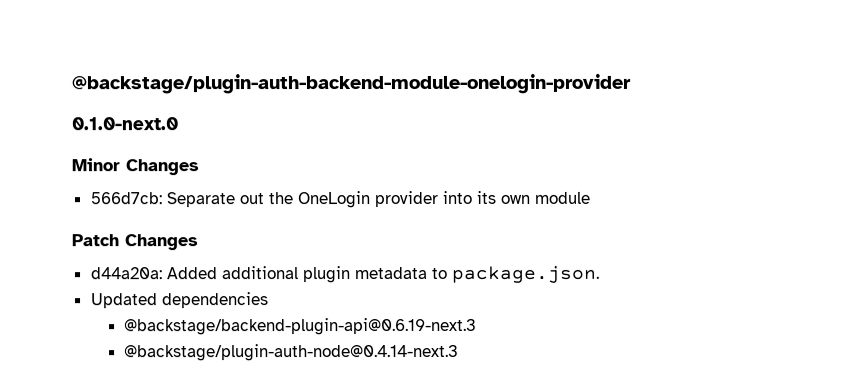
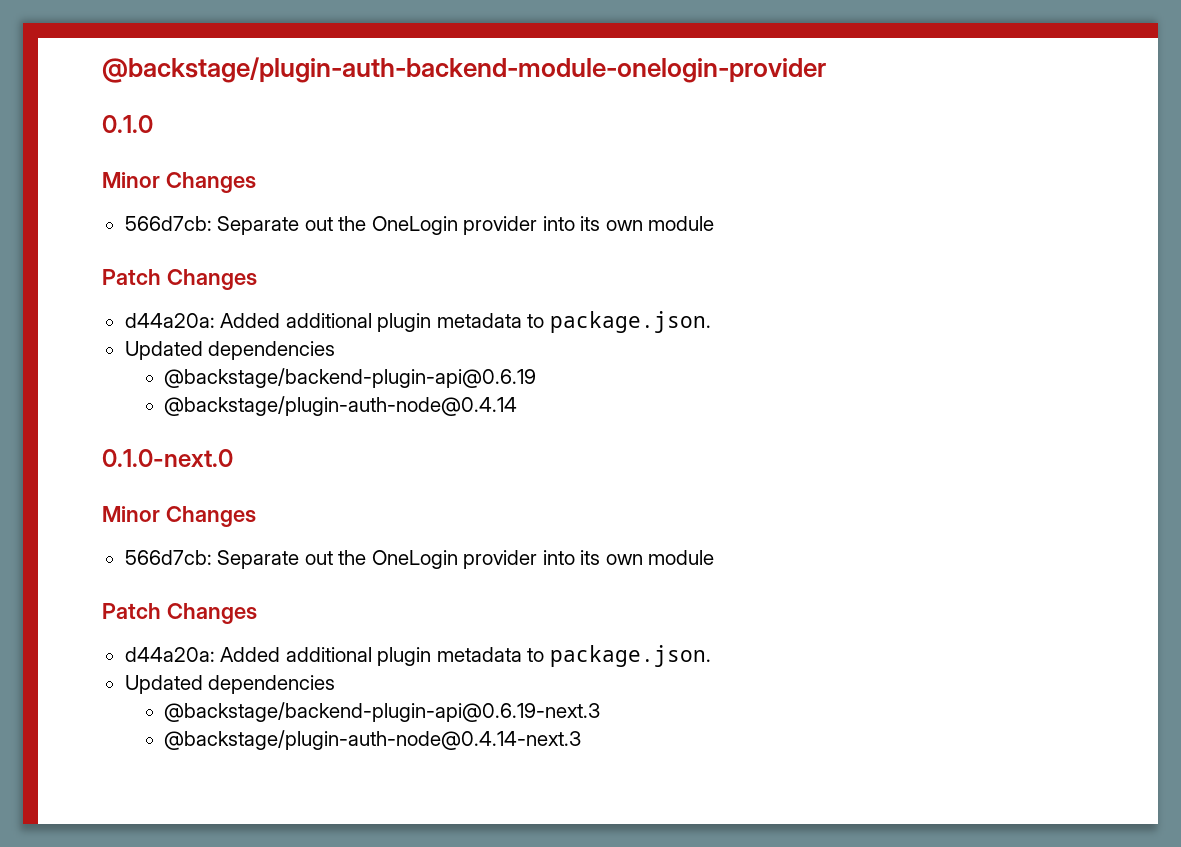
+ 0.1.0
+ Minor Changes
+ 566d7cb: Separate out the OneLogin provider into its own module
+ Patch Changes
+ d44a20a: Added additional plugin metadata to package.json.
+ Updated dependencies
+ @backstage/backend-plugin-api@0.6.19
+ @backstage/plugin-auth-node@0.4.14

